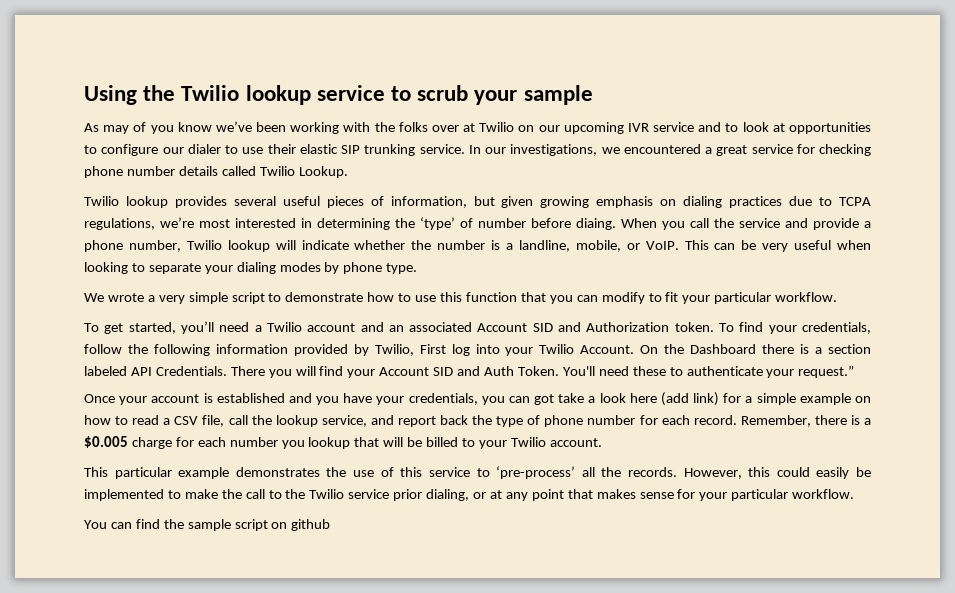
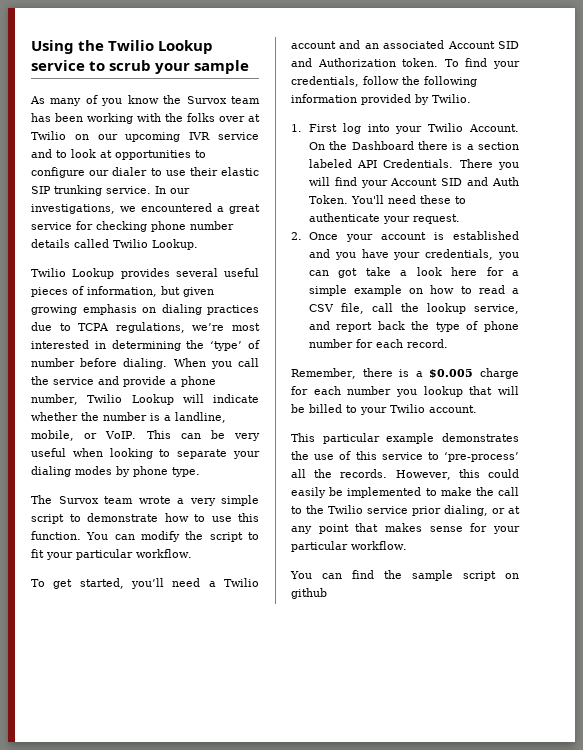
- Using the Twilio lookup service to scrub your sample
+ Using the Twilio Lookup service to scrub your sample
- As may of you know we’ve been working with the folks over at Twilio on our upcoming IVR service and to look at opportunities to configure our dialer to use their elastic SIP trunking service.
+ As many of you know the Survox team has been working with the folks over at Twilio on our upcoming IVR service and to look at opportunities to configure our dialer to use their elastic SIP trunking service.
- Twilio lookup provides several useful pieces of information, but given growing emphasis on dialing practices due to TCPA regulations, we’re most interested in determining the ‘type’ of number before diaing.
+ Twilio Lookup provides several useful pieces of information, but given growing emphasis on dialing practices due to TCPA regulations, we’re most interested in determining the ‘type’ of number before dialing.
- When you call the service and provide a phone number, Twilio lookup will indicate whether the number is a landline, mobile, or VoIP.
+ When you call the service and provide a phone number, Twilio Lookup will indicate whether the number is a landline, mobile, or VoIP.
- We wrote a very simple script to demonstrate how to use this function that you can modify to fit your particular workflow.
+ The Survox team wrote a very simple script to demonstrate how to use this function. You can modify the script to fit your particular workflow.
- To find your credentials, follow the following information provided by Twilio, First log into your Twilio Account.
+ To find your credentials, follow the following information provided by Twilio.
+ 1. First log into your Twilio Account.
- You'll need these to authenticate your request.”
- Once your account is established and you have your credentials, you can got take a look here (add link) for a simple example on how to read a CSV file, call the lookup service, and report back the type of phone number for each record. Remember, there is a $0.005 charge for each number you lookup that will be billed to your Twilio account.
+ You'll need these to authenticate your request.
+ 2. Once your account is established and you have your credentials, you can got take a look here for a simple example on how to read a CSV file, call the lookup service, and report back the type of phone number for each record.
+ Remember, there is a $0.005 charge for each number you lookup that will be billed to your Twilio account.

